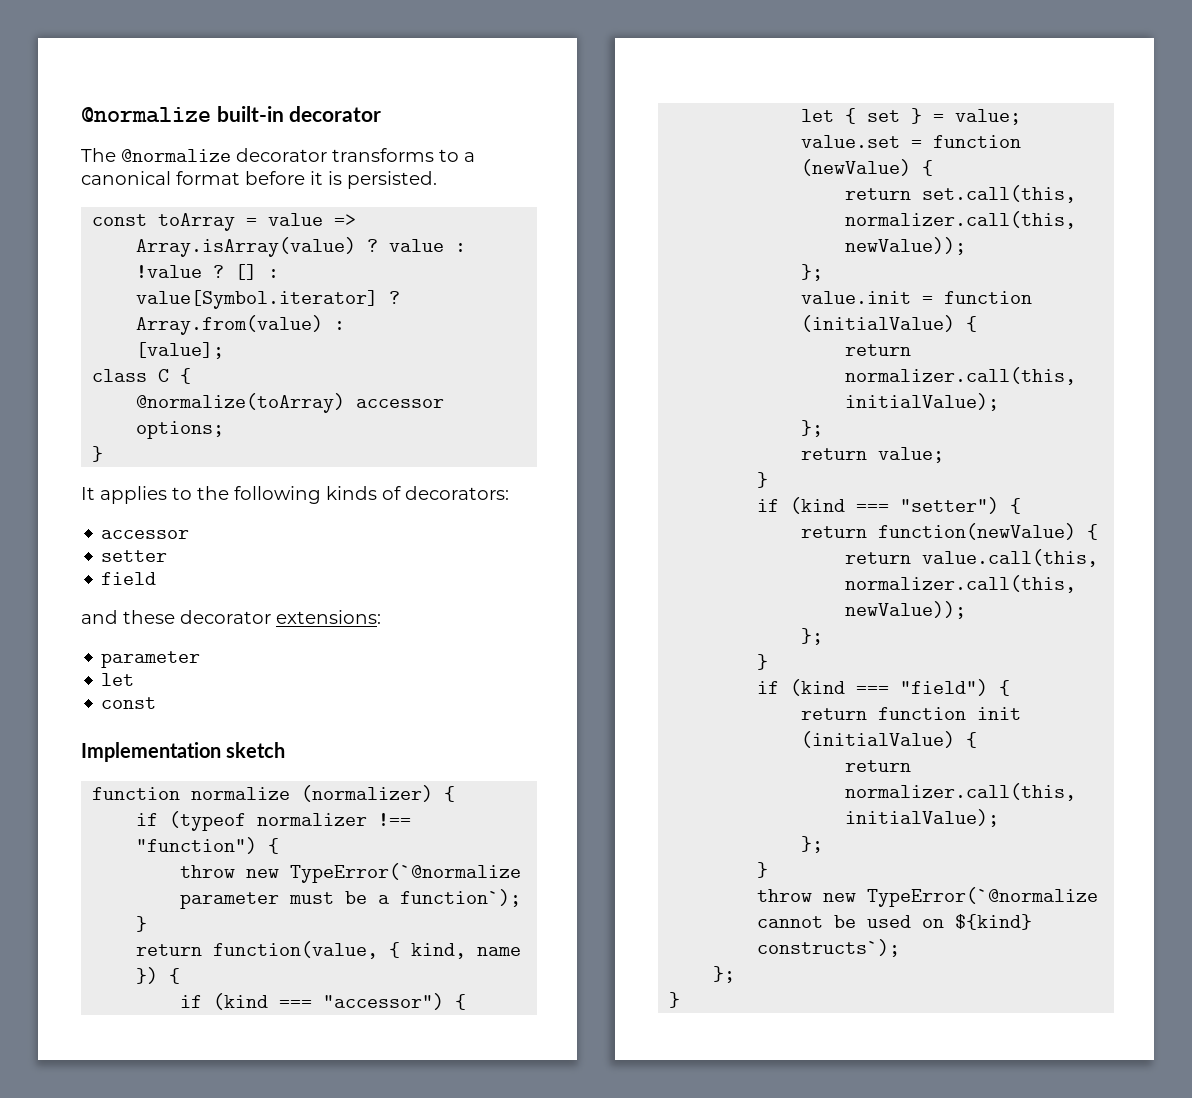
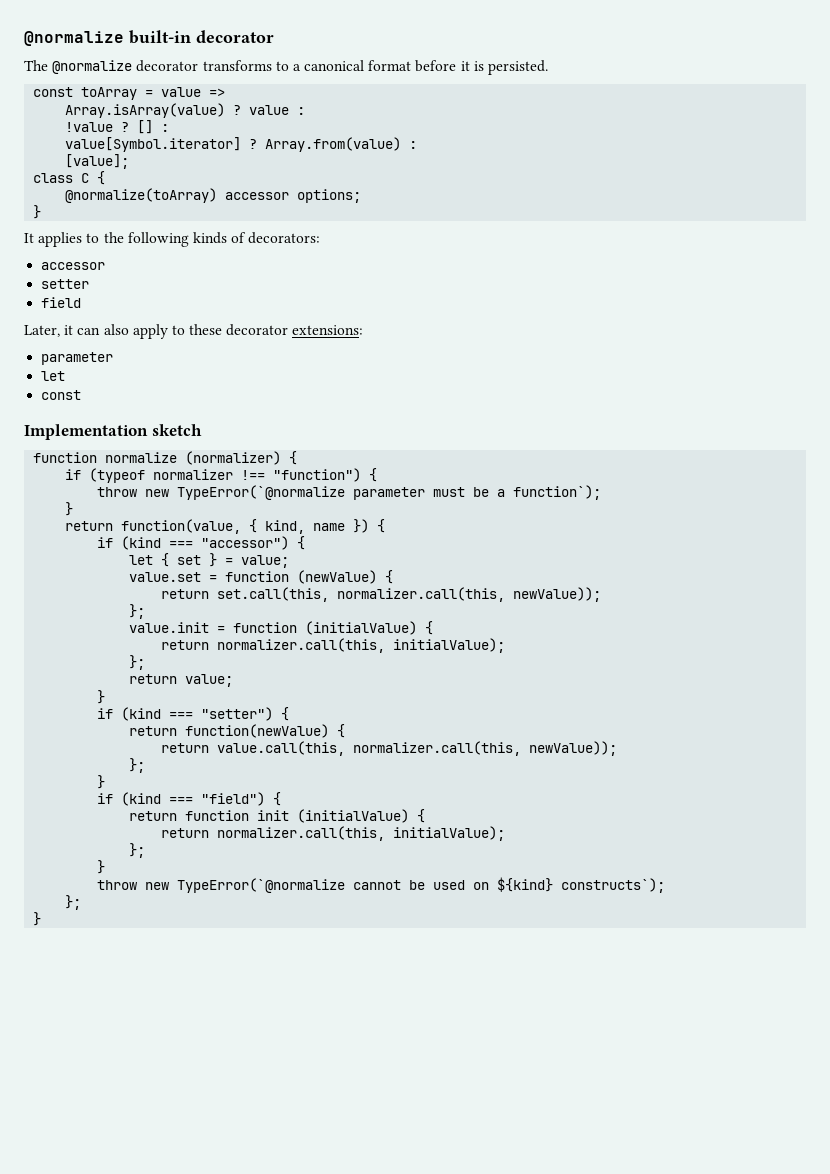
- and these decorator extensions:
+ Later, it can also apply to these decorator extensions:

